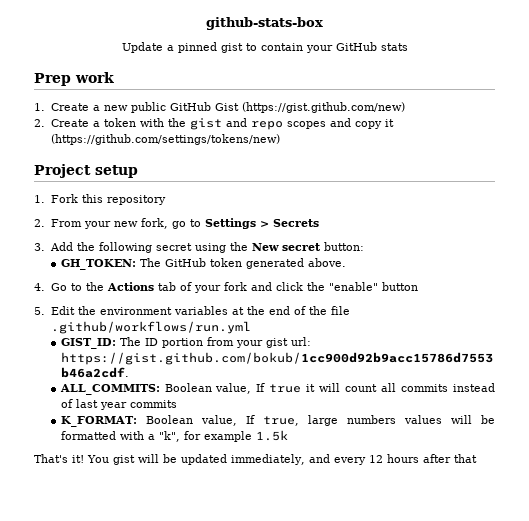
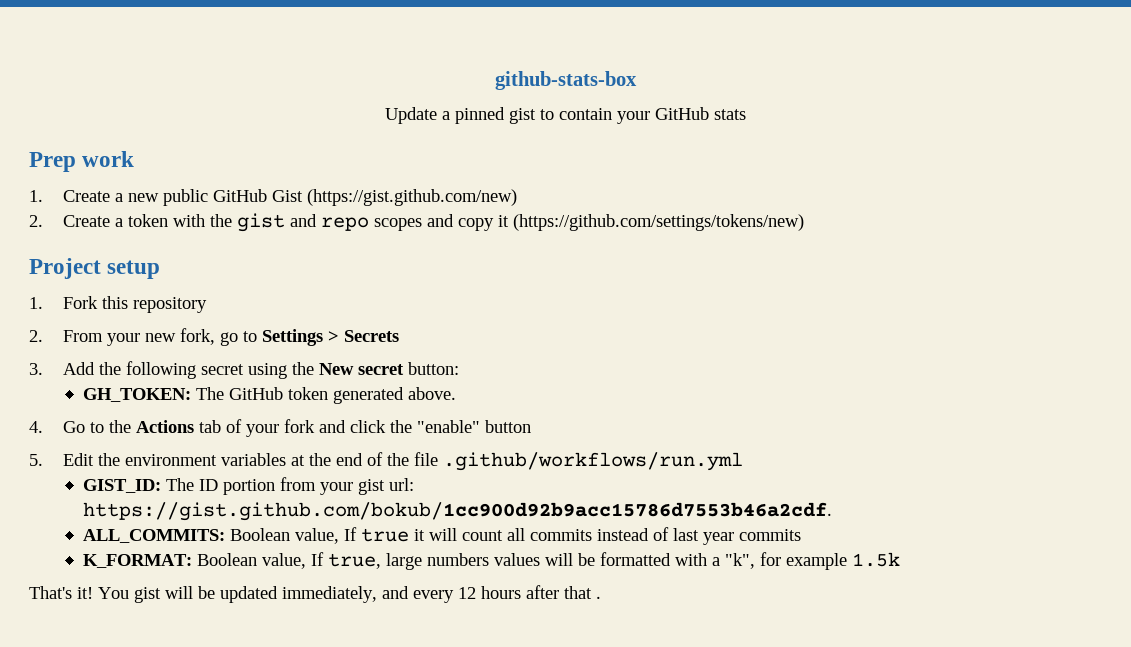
- You gist will be updated immediately, and every 12 hours after that
+ You gist will be updated immediately, and every 12 hours after that .

